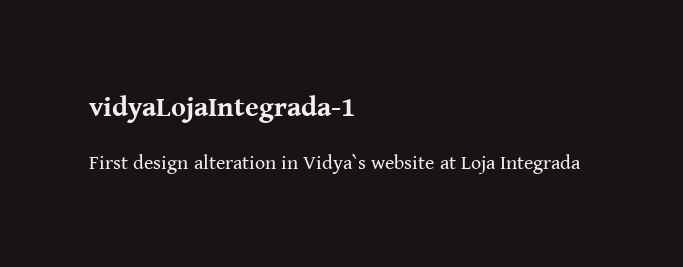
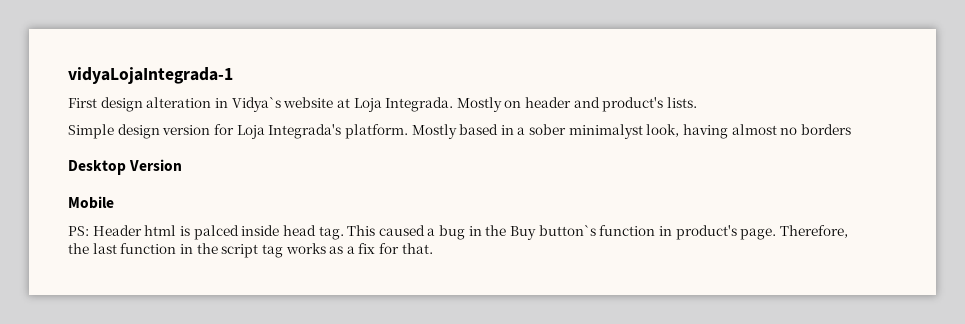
- First design alteration in Vidya`s website at Loja Integrada
+ First design alteration in Vidya`s website at Loja Integrada. Mostly on header and product's lists.
+ Simple design version for Loja Integrada's platform. Mostly based in a sober minimalyst look, having almost no borders
+ Desktop Version
+ Mobile
+ PS: Header html is palced inside head tag. This caused a bug in the Buy button`s function in product's page. Therefore, the last function in the script tag works as a fix for that.

